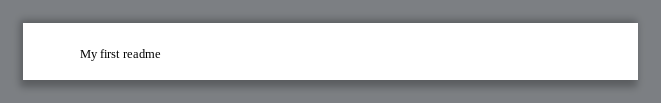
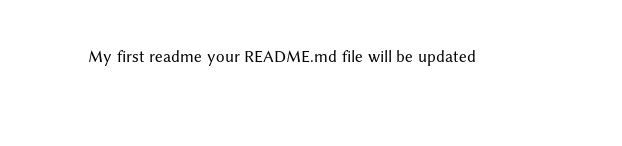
- My first readme
+ My first readme your README.md file will be updated

